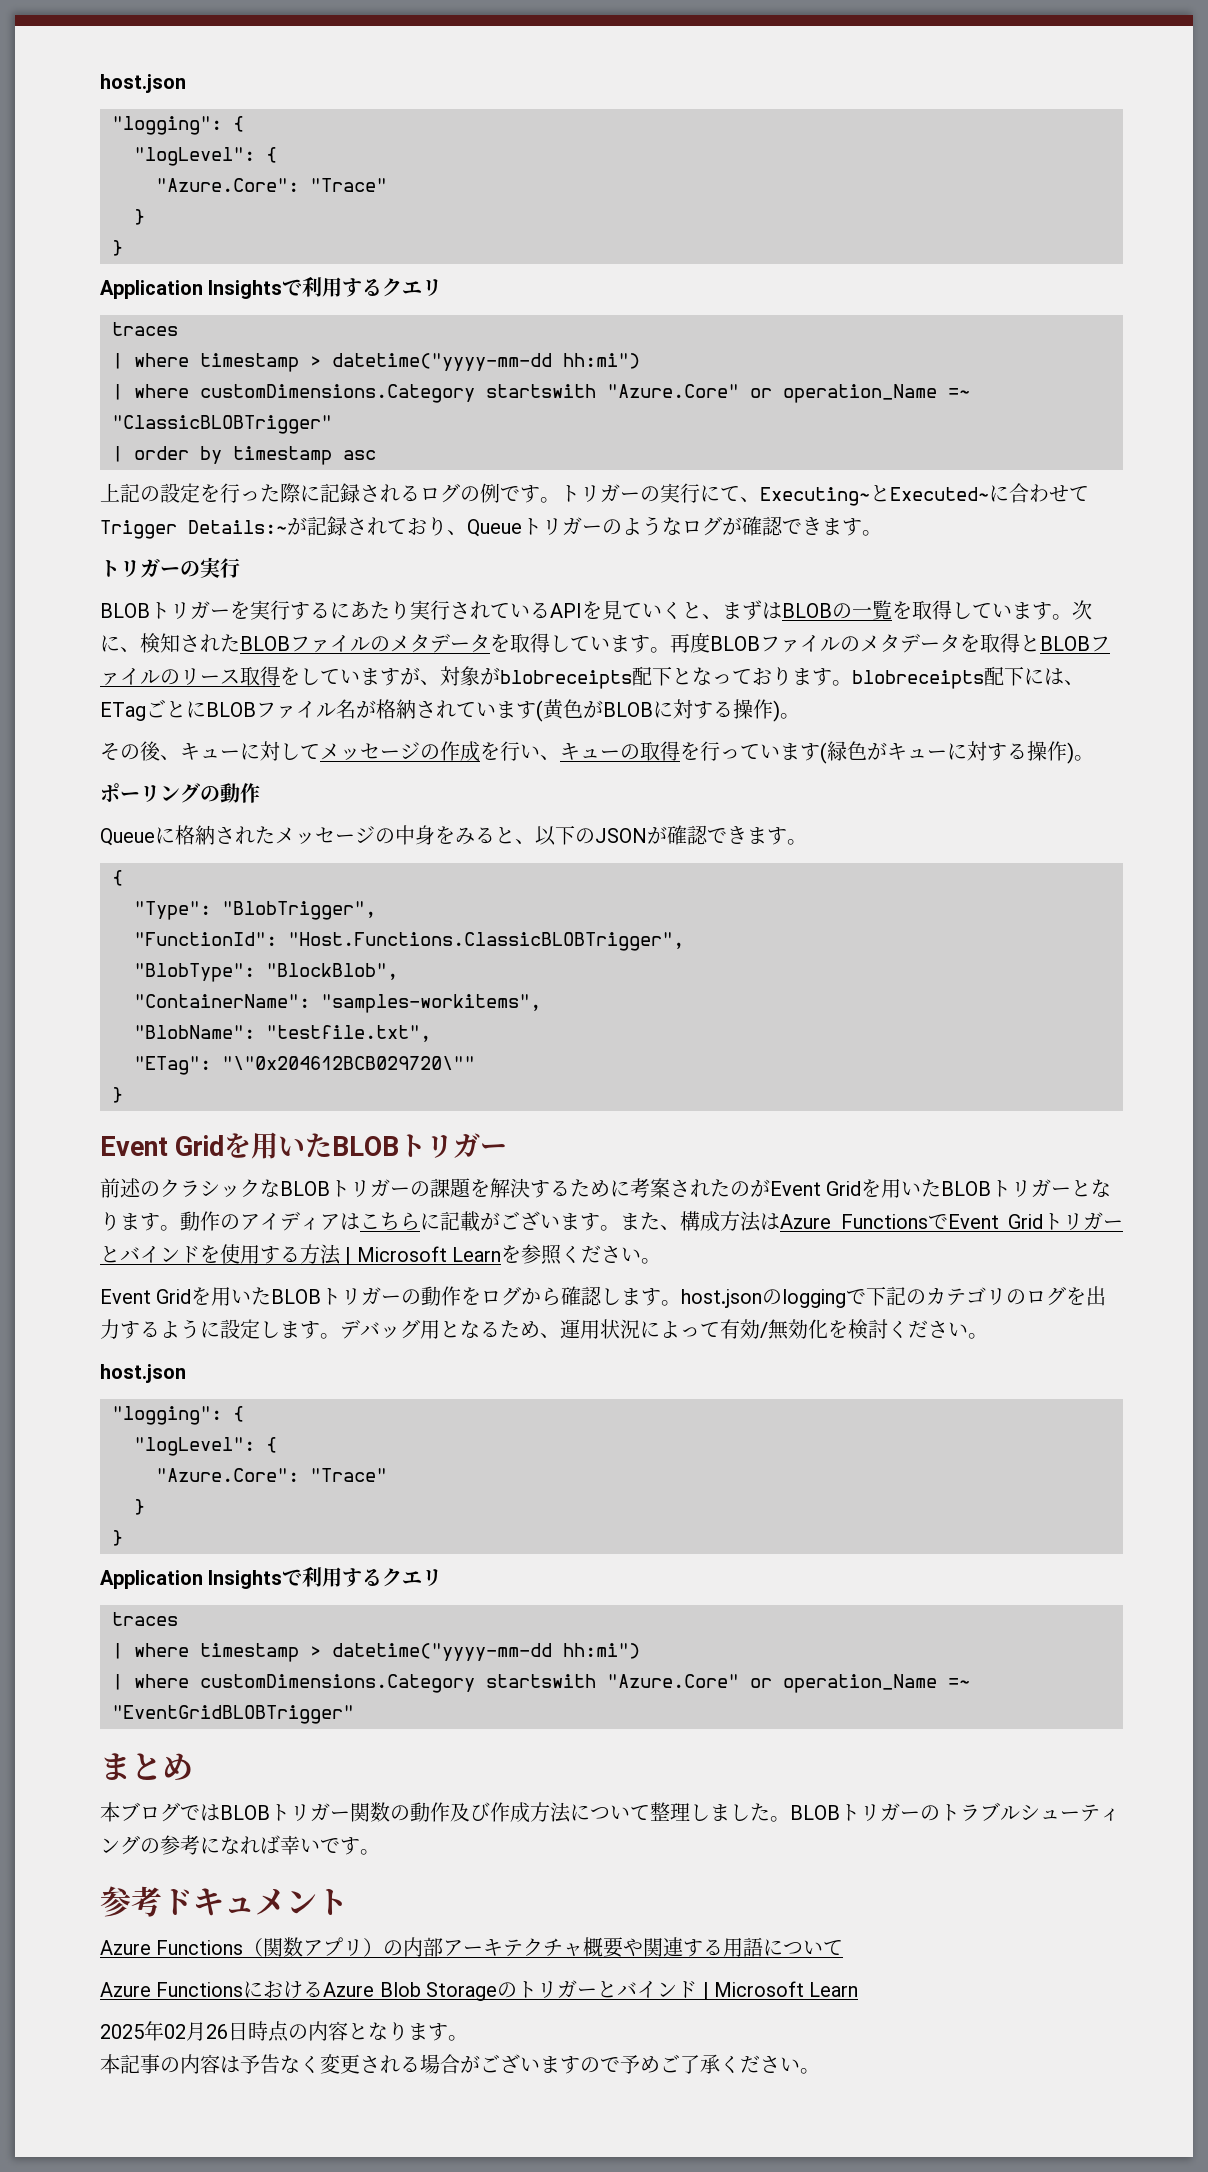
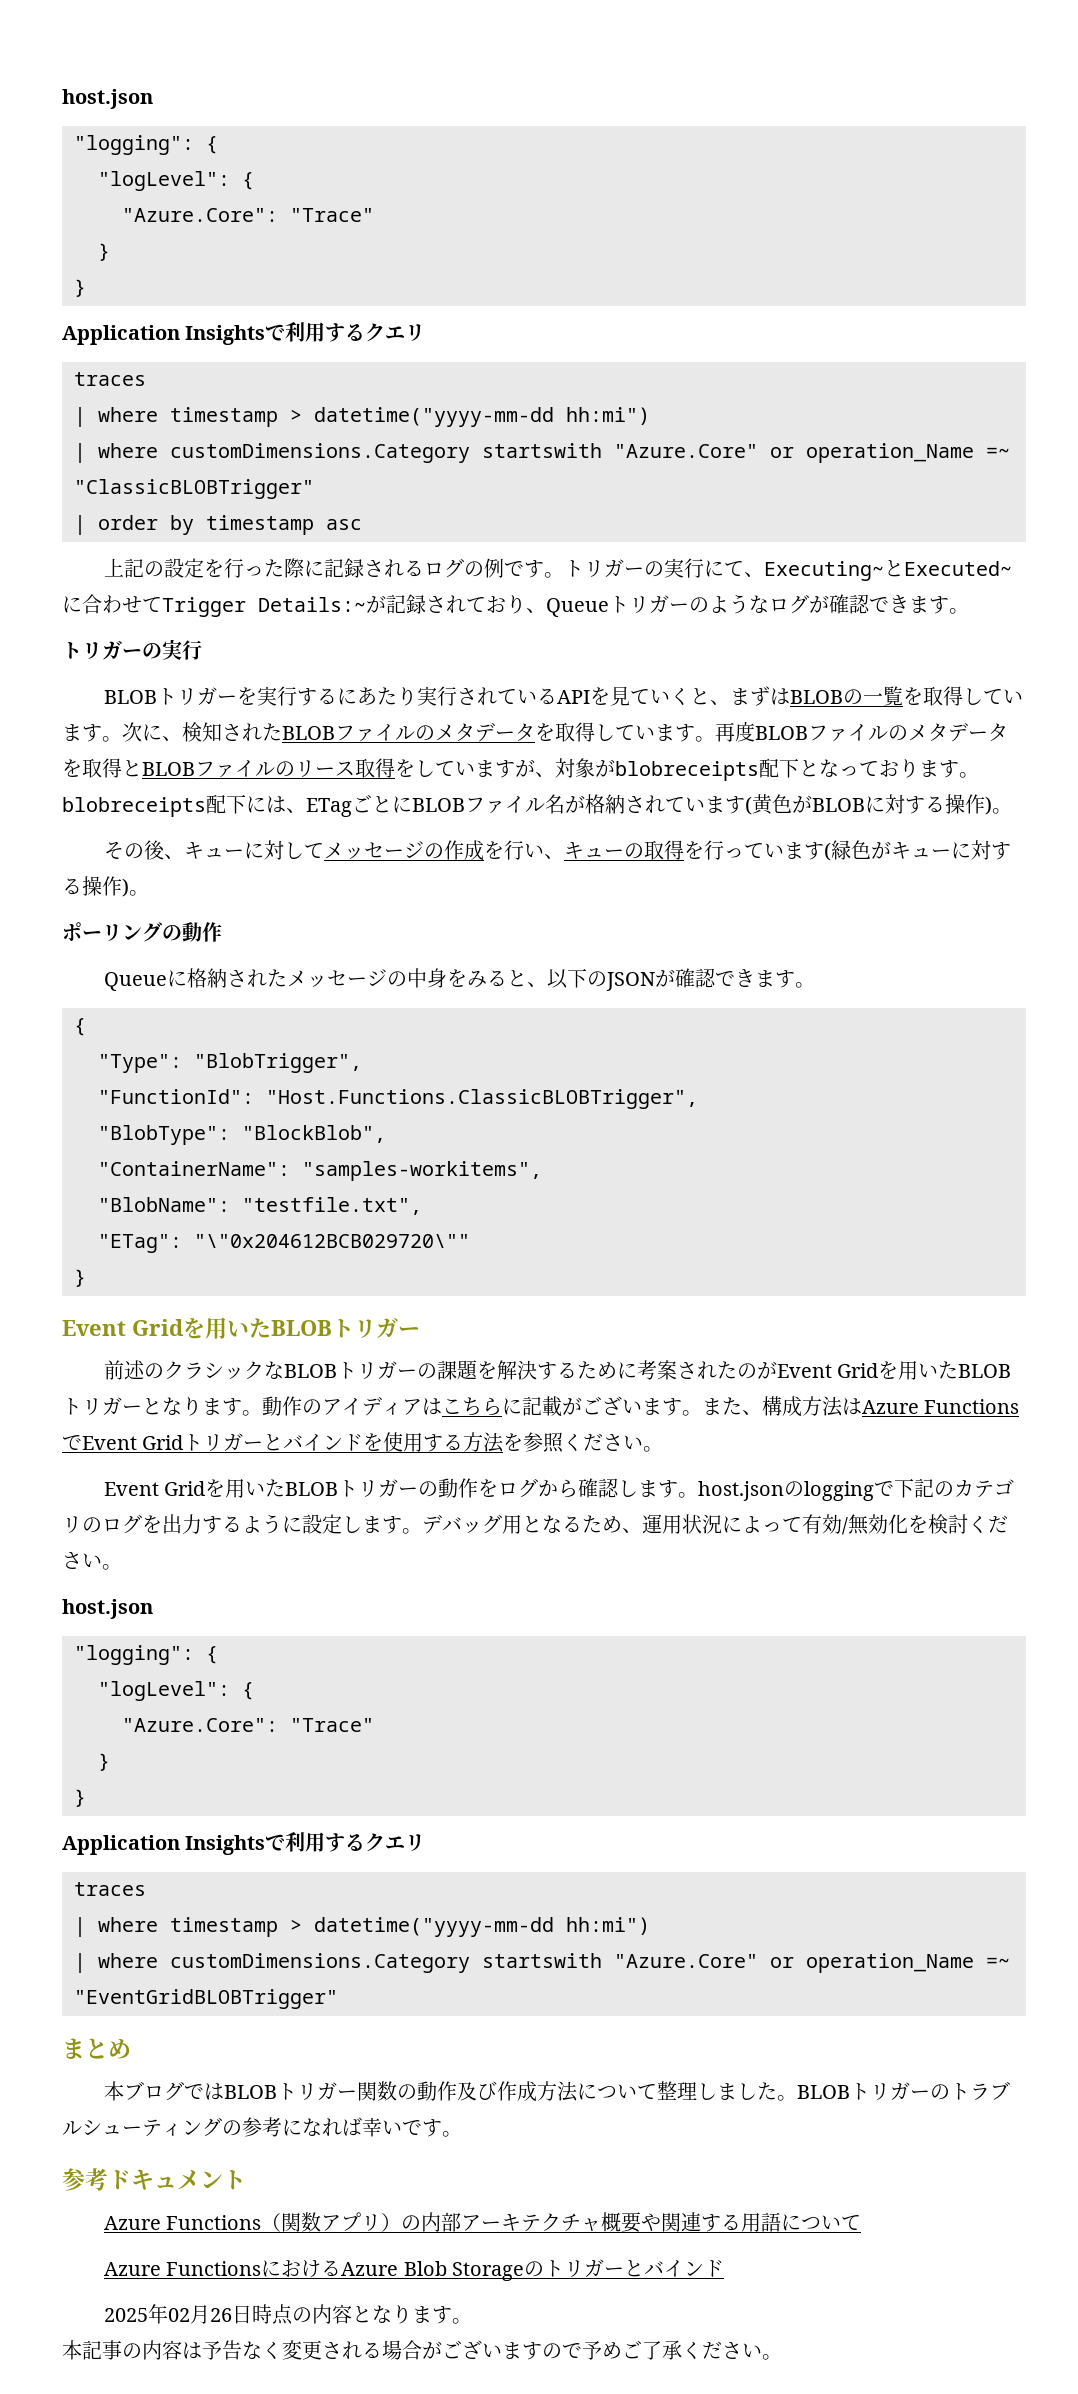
- また、構成方法はAzure FunctionsでEvent Gridトリガーとバインドを使用する方法 | Microsoft Learnを参照ください。
+ また、構成方法はAzure FunctionsでEvent Gridトリガーとバインドを使用する方法を参照ください。
- Azure FunctionsにおけるAzure Blob Storageのトリガーとバインド | Microsoft Learn
+ Azure FunctionsにおけるAzure Blob Storageのトリガーとバインド

